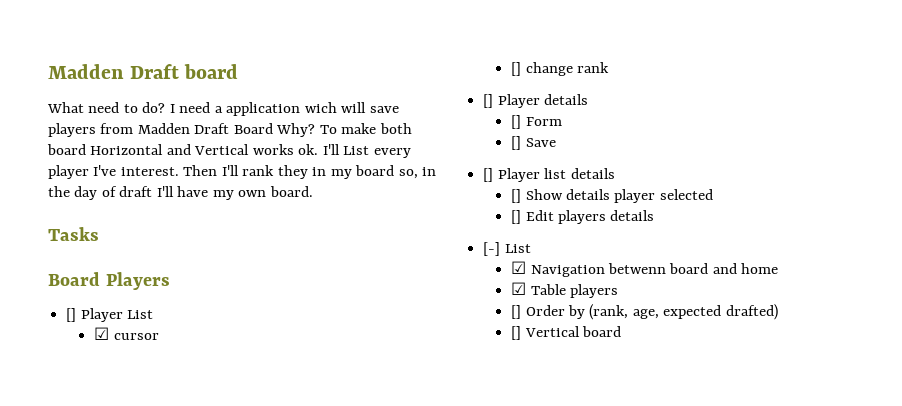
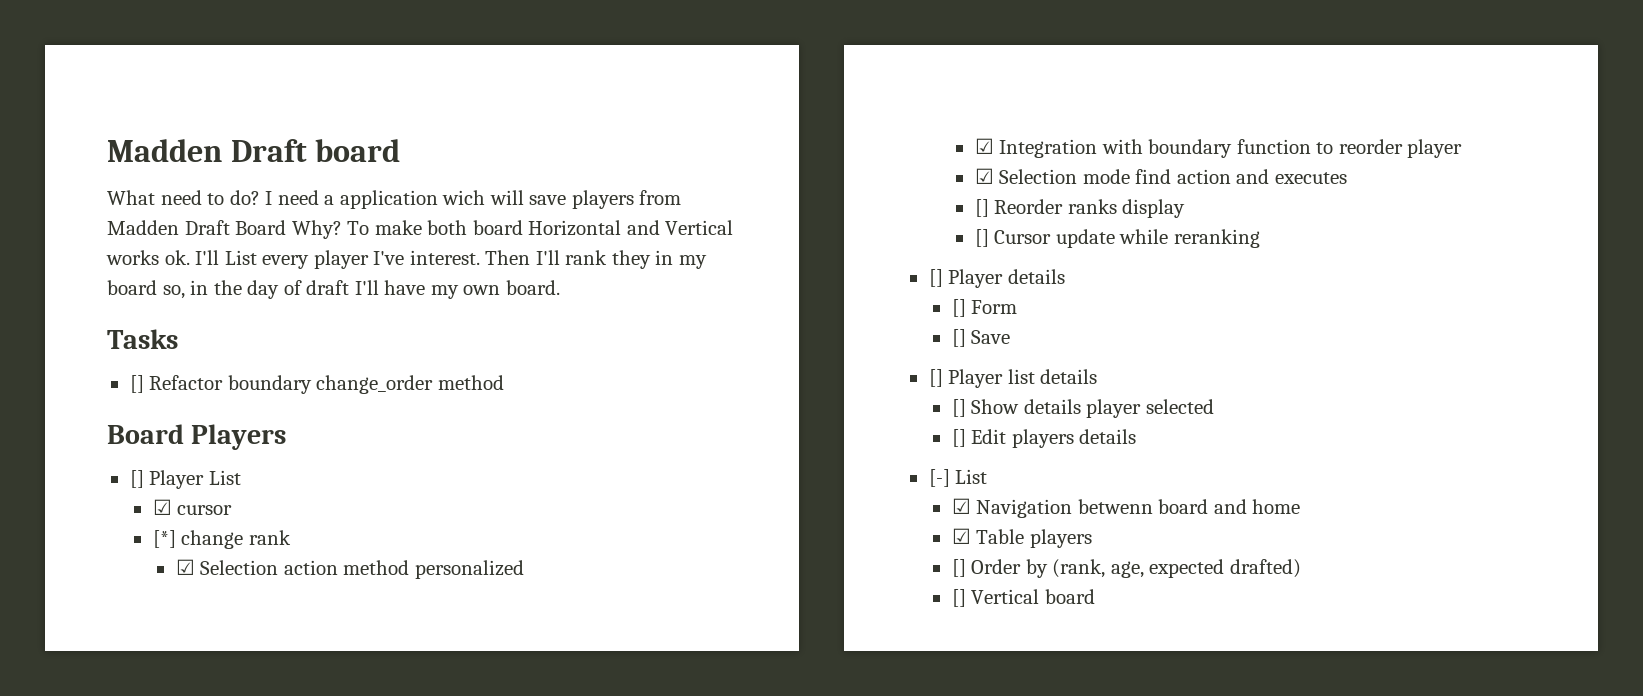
+ [] Refactor boundary change_order method
- [] change rank
+ [*] change rank
+ ☑ Selection action method personalized
+ ☑ Integration with boundary function to reorder player
+ ☑ Selection mode find action and executes
+ [] Reorder ranks display
+ [] Cursor update while reranking

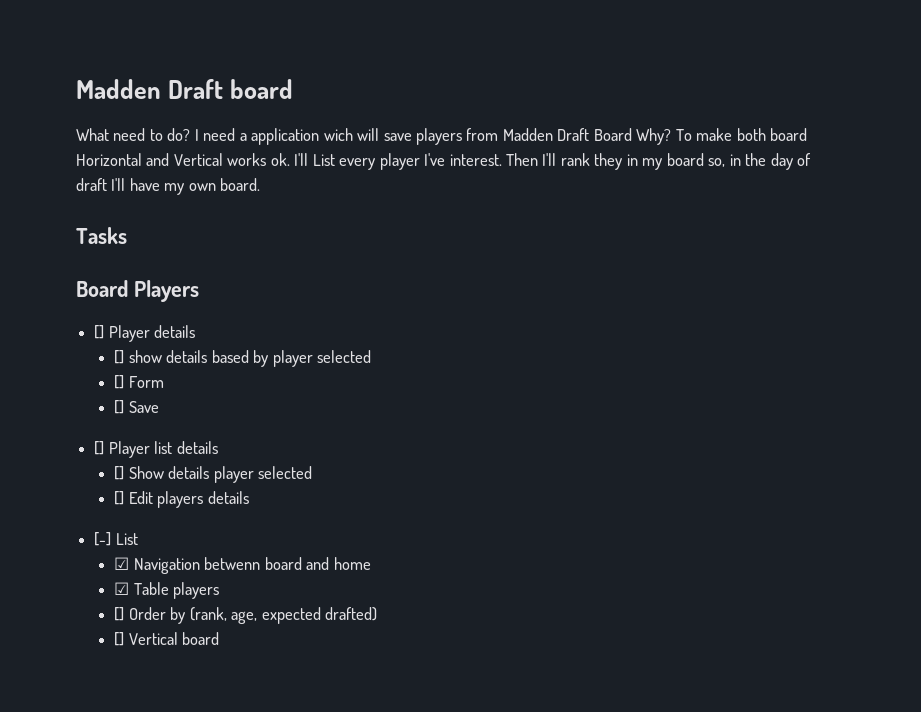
- [] Refactor boundary change_order method
- [] Player List
- ☑ cursor
- [*] change rank
- ☑ Selection action method personalized
- ☑ Integration with boundary function to reorder player
- ☑ Selection mode find action and executes
- [] Reorder ranks display
- [] Cursor update while reranking
  [] Player details
+ [] show details based by player selected

